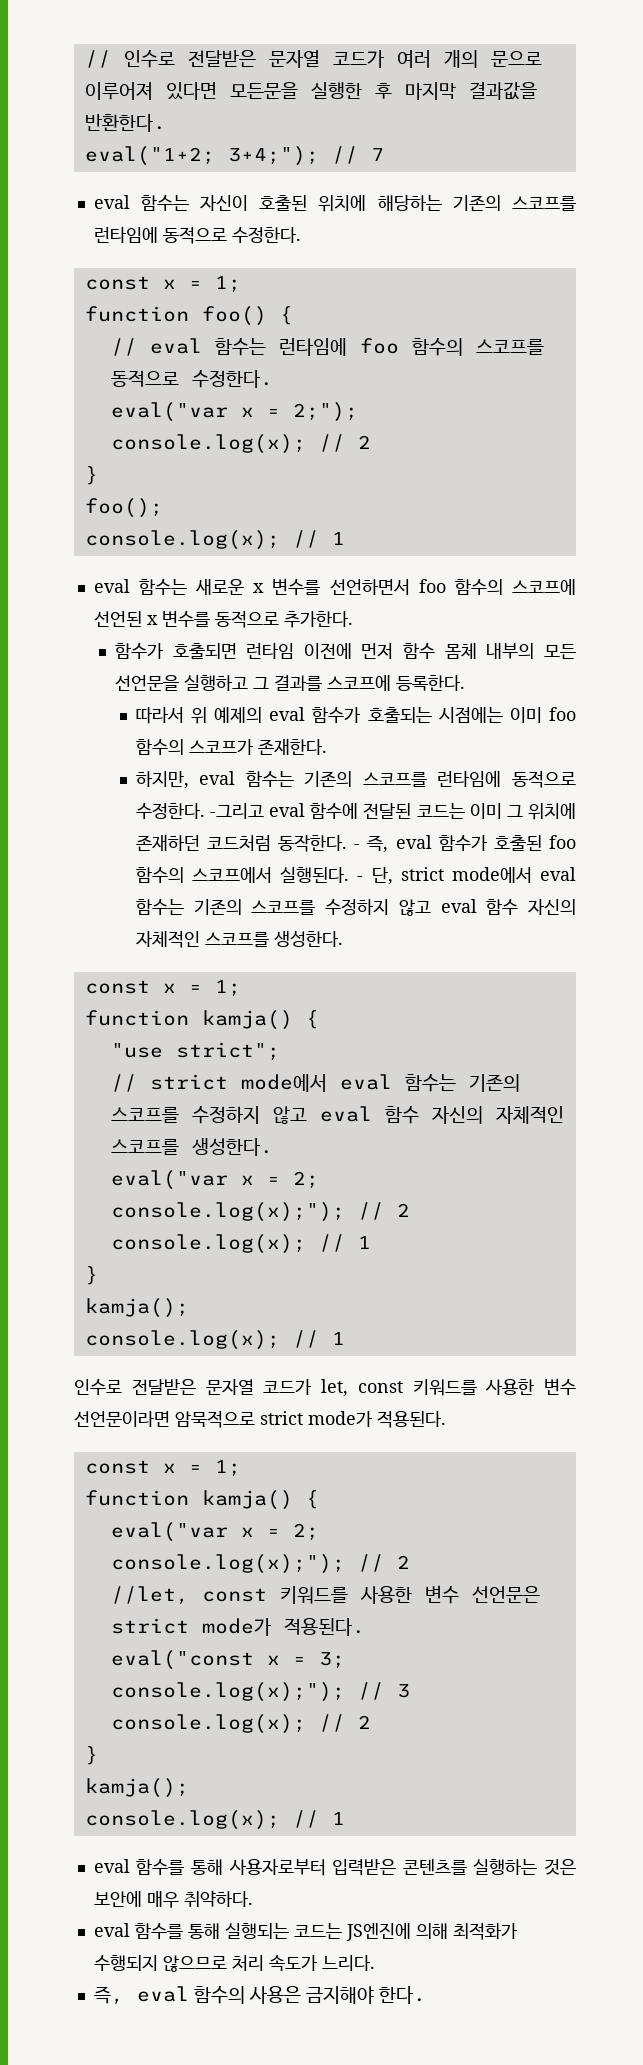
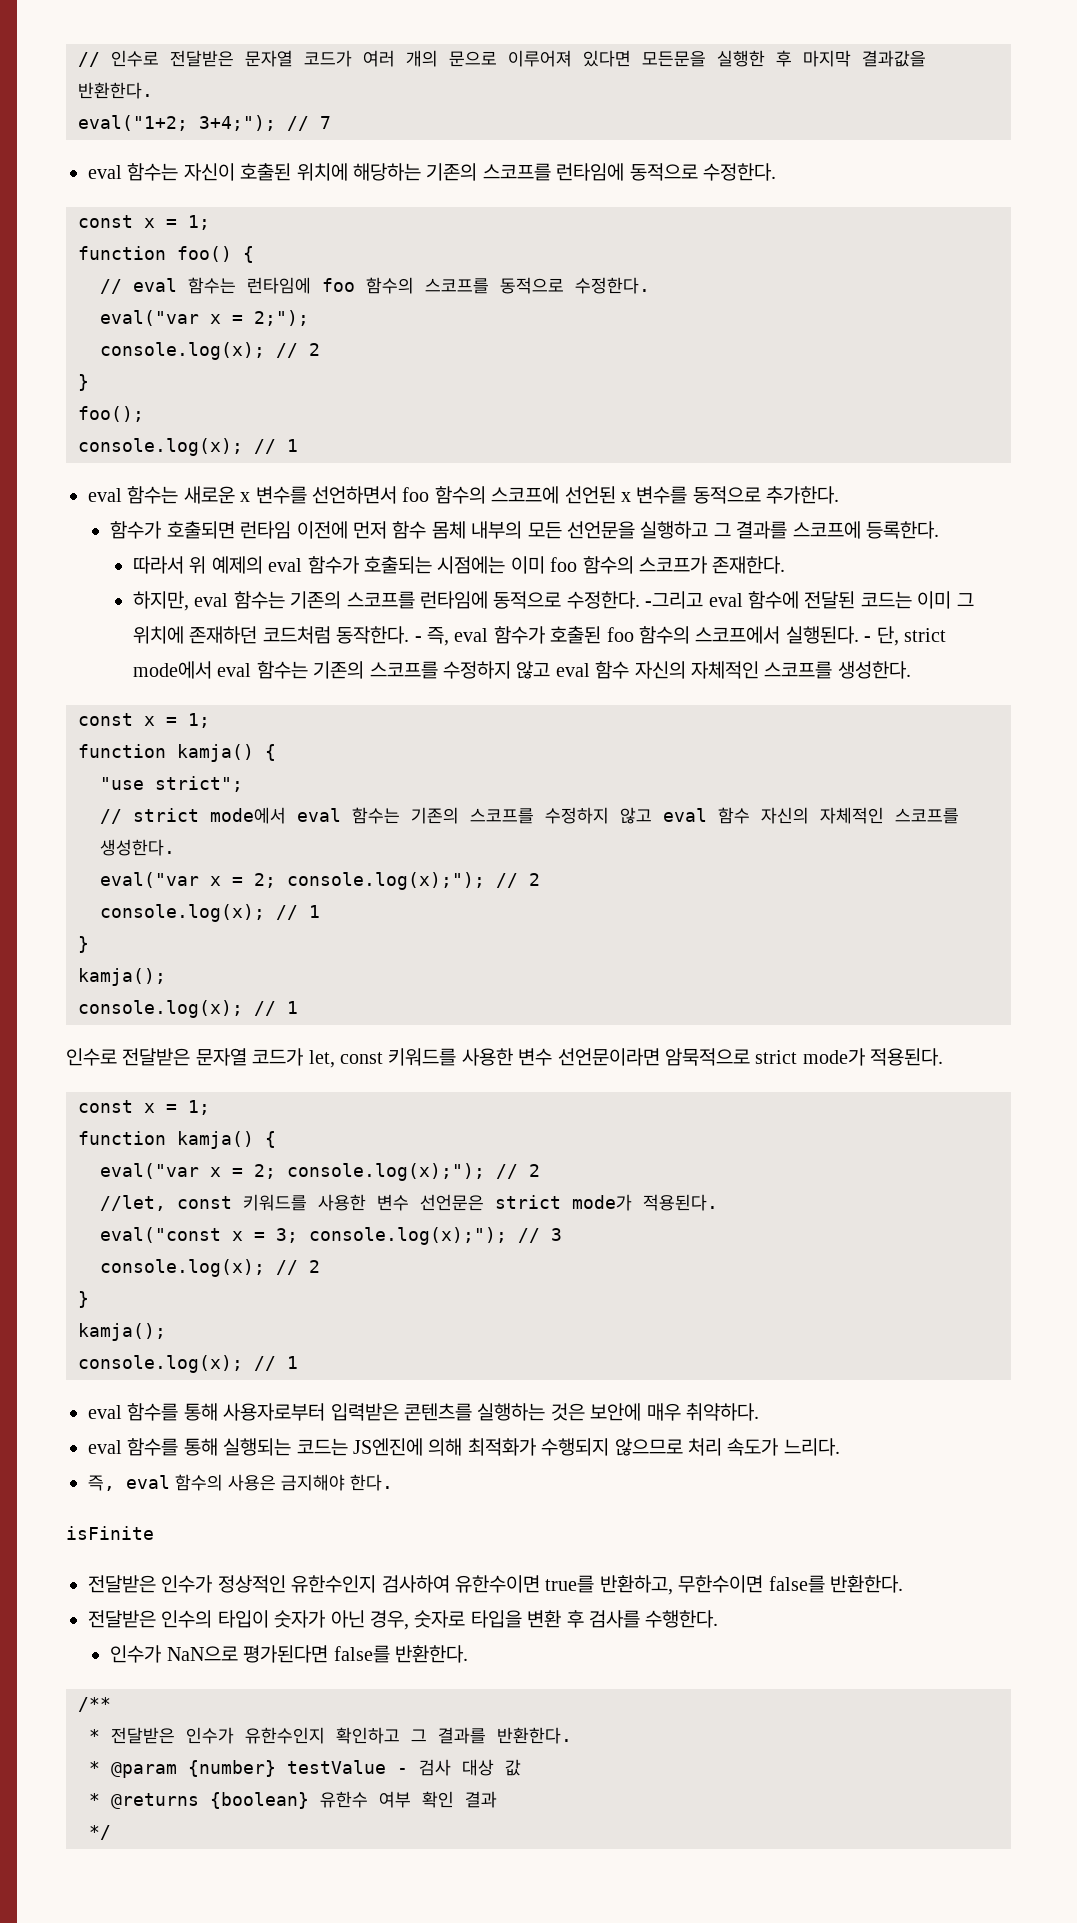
+ isFinite
+ 전달받은 인수가 정상적인 유한수인지 검사하여 유한수이면 true를 반환하고, 무한수이면 false를 반환한다.
+ 전달받은 인수의 타입이 숫자가 아닌 경우, 숫자로 타입을 변환 후 검사를 수행한다.
+ 인수가 NaN으로 평가된다면 false를 반환한다.
+ /**
+ * 전달받은 인수가 유한수인지 확인하고 그 결과를 반환한다.
+ * @param {number} testValue - 검사 대상 값
+ * @returns {boolean} 유한수 여부 확인 결과
+ */

